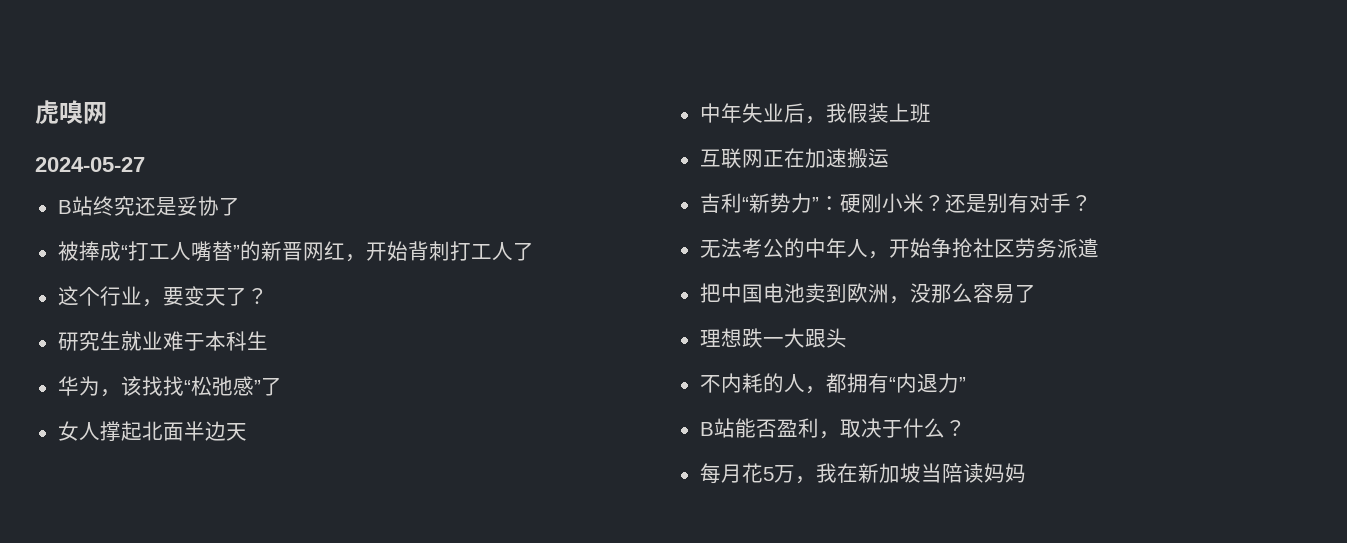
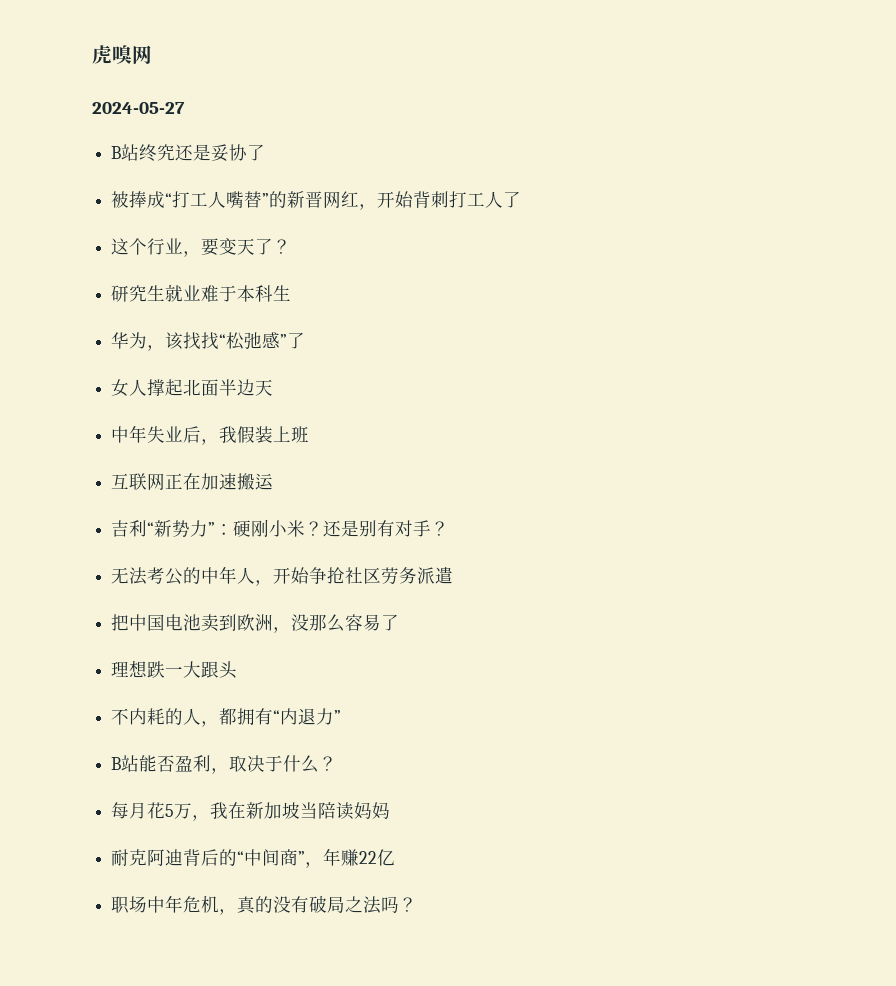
+ 耐克阿迪背后的“中间商”，年赚22亿
+ 职场中年危机，真的没有破局之法吗？

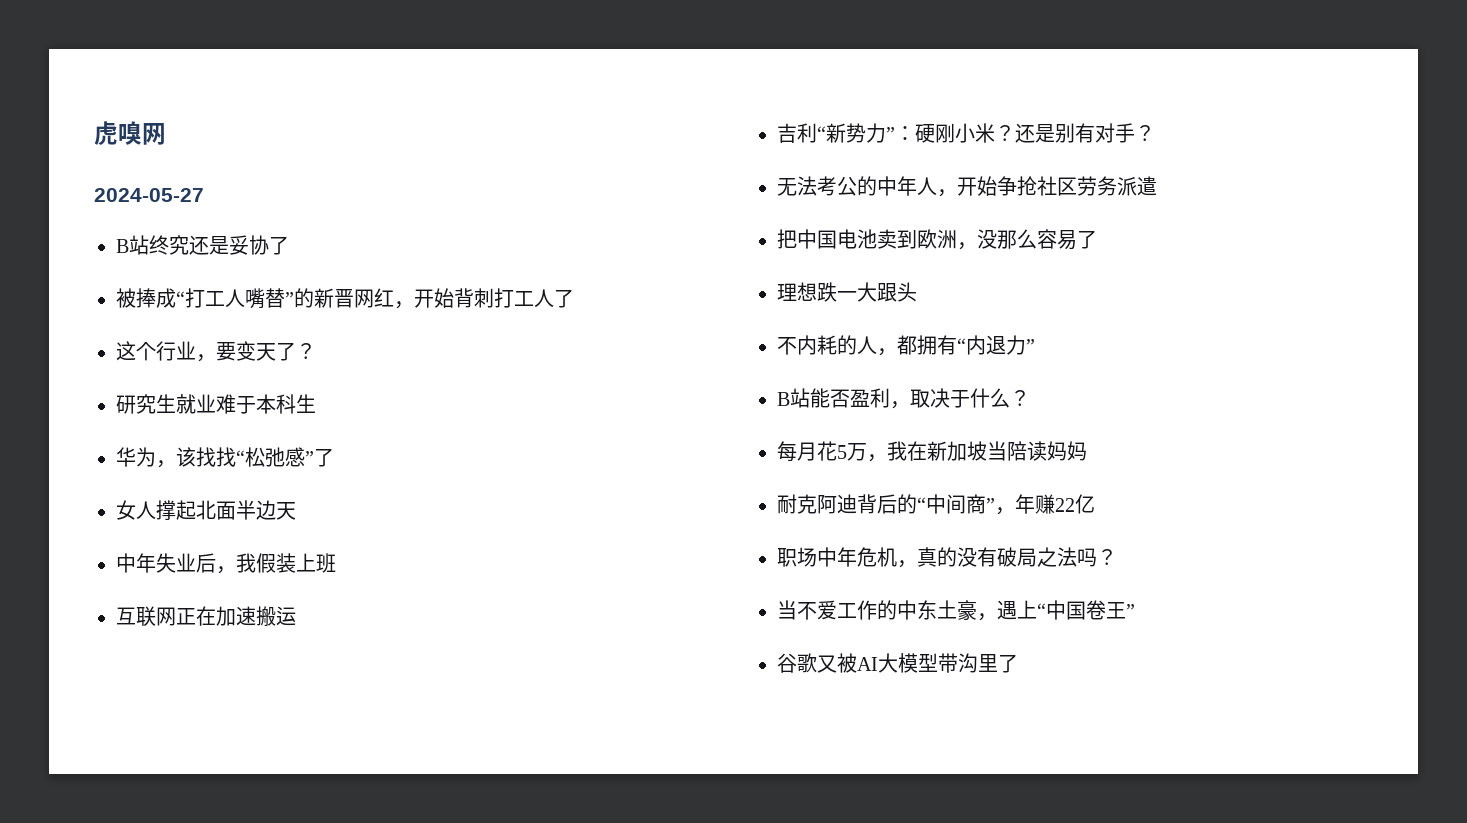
+ 当不爱工作的中东土豪，遇上“中国卷王”
+ 谷歌又被AI大模型带沟里了

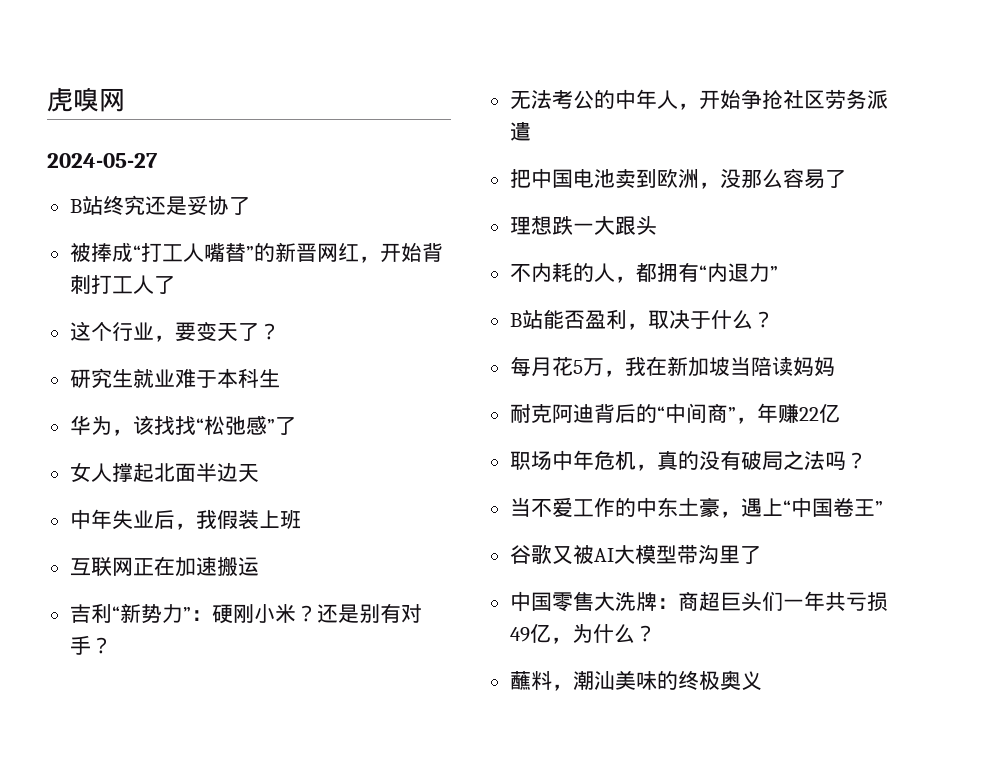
+ 中国零售大洗牌：商超巨头们一年共亏损49亿，为什么？
+ 蘸料，潮汕美味的终极奥义

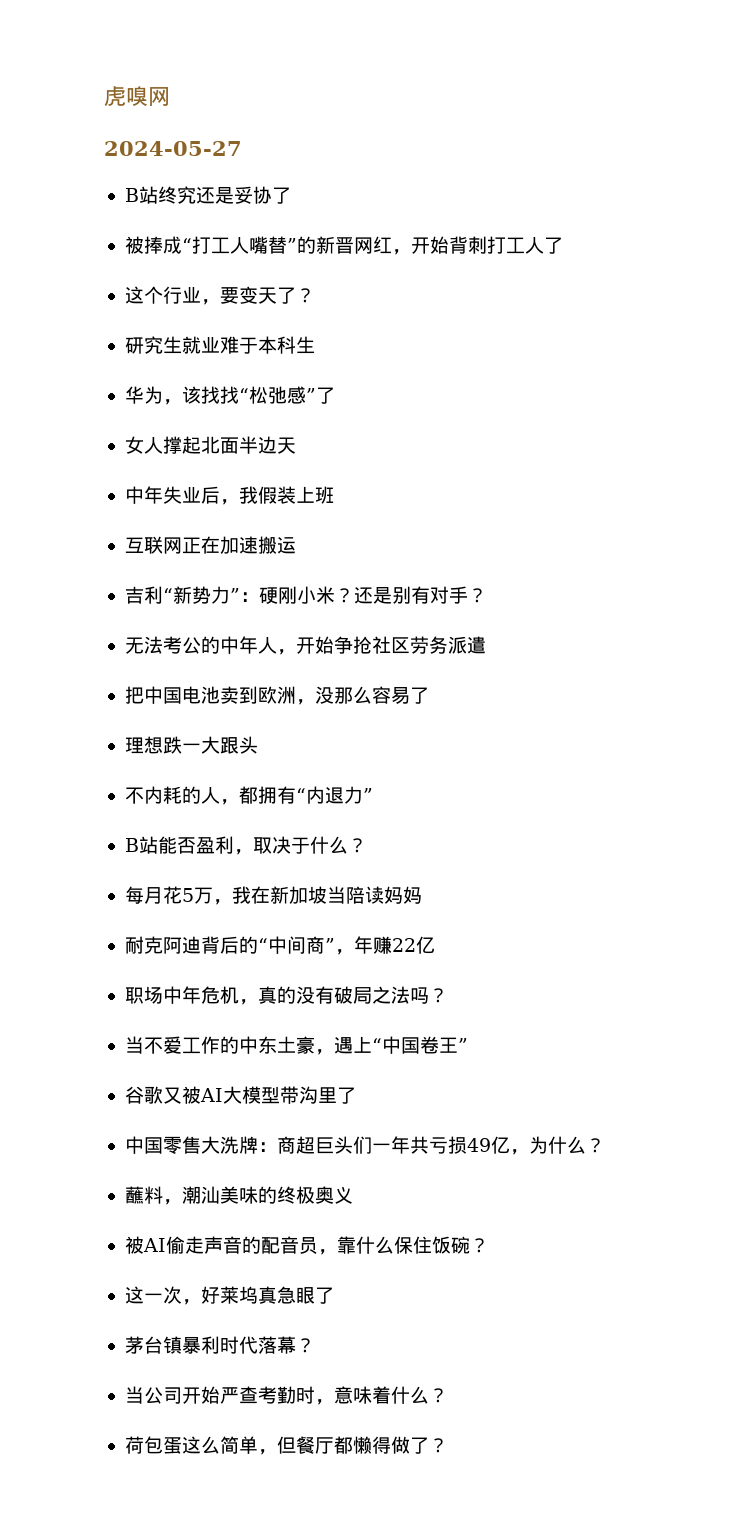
+ 被AI偷走声音的配音员，靠什么保住饭碗？
+ 这一次，好莱坞真急眼了
+ 茅台镇暴利时代落幕？
+ 当公司开始严查考勤时，意味着什么？
+ 荷包蛋这么简单，但餐厅都懒得做了？

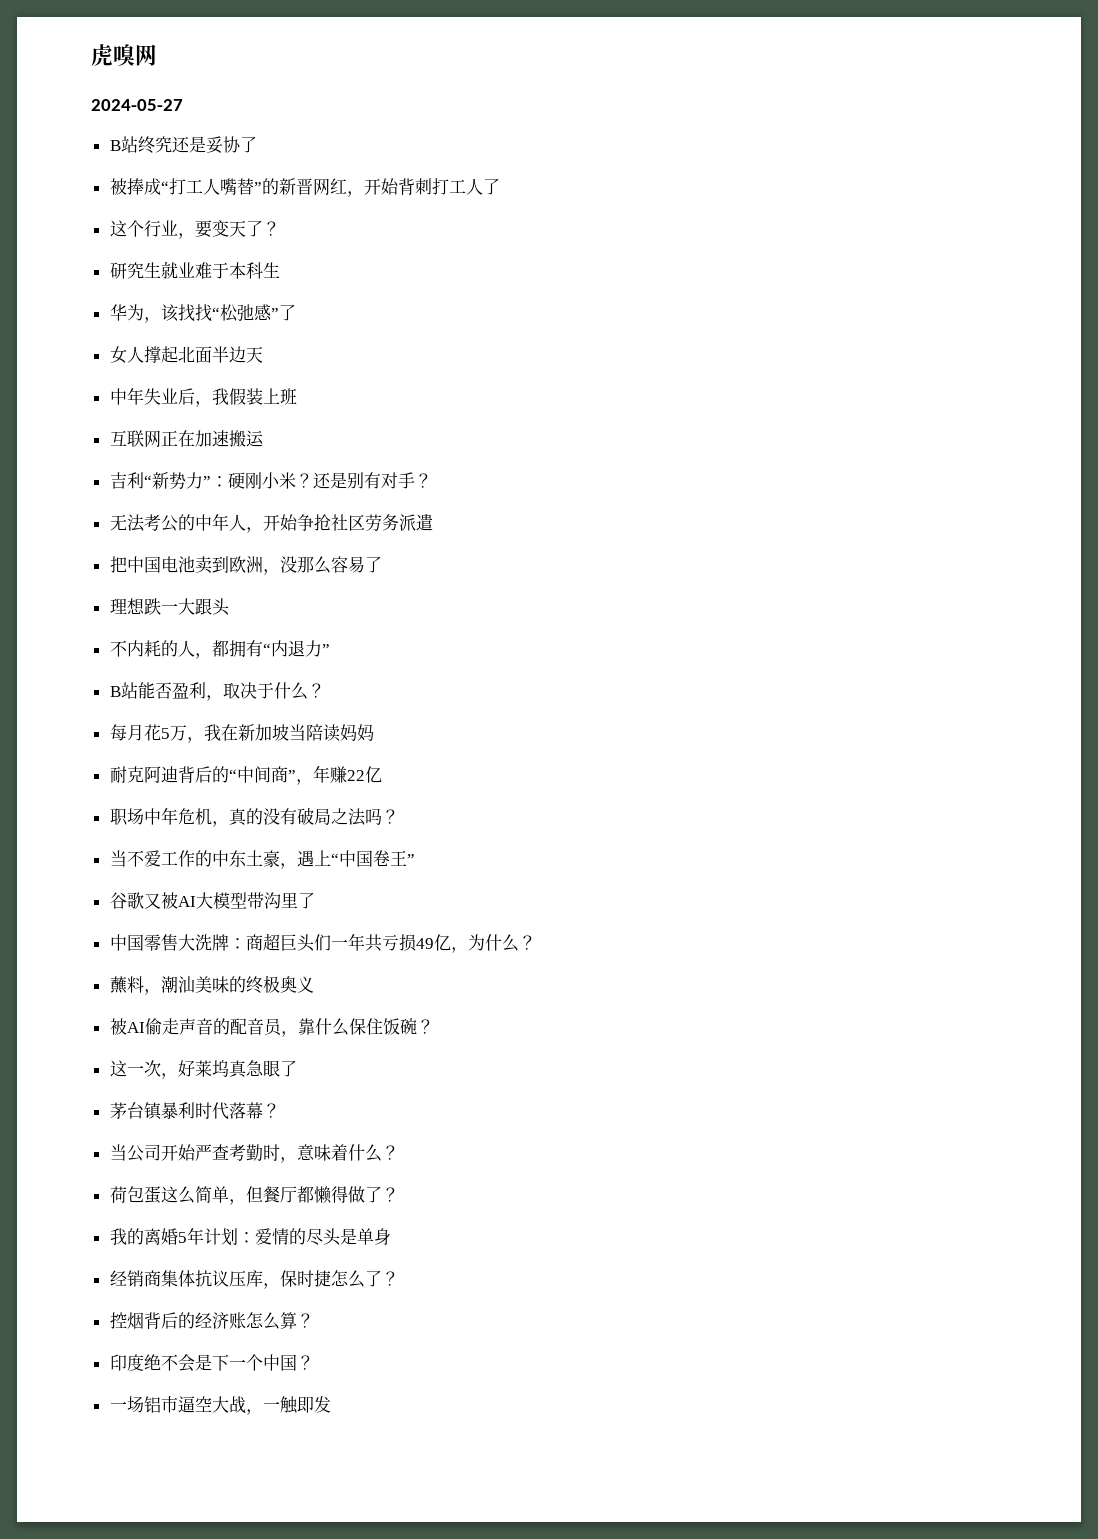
+ 我的离婚5年计划：爱情的尽头是单身
+ 经销商集体抗议压库，保时捷怎么了？
+ 控烟背后的经济账怎么算？
+ 印度绝不会是下一个中国？
+ 一场铝市逼空大战，一触即发

